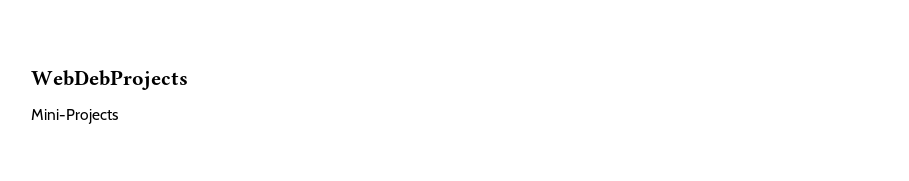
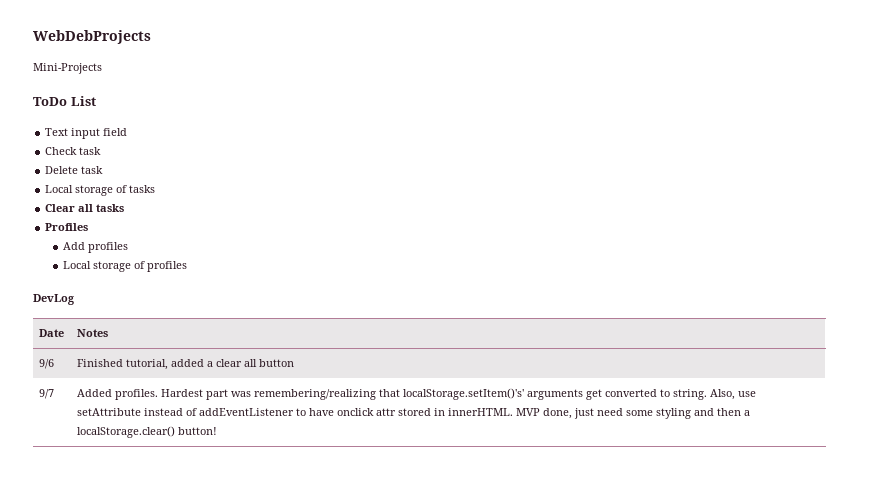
+ ToDo List
+ Text input field
+ Check task
+ Delete task
+ Local storage of tasks
+ Clear all tasks
+ Profiles
+ Add profiles
+ Local storage of profiles
+ DevLog
+ Date | Notes
+ 9/6 | Finished tutorial, added a clear all button
+ 9/7 | Added profiles. Hardest part was remembering/realizing that localStorage.setItem()'s' arguments get converted to string. Also, use setAttribute instead of addEventListener to have onclick attr stored in innerHTML. MVP done, just need some styling and then a localStorage.clear() button!

